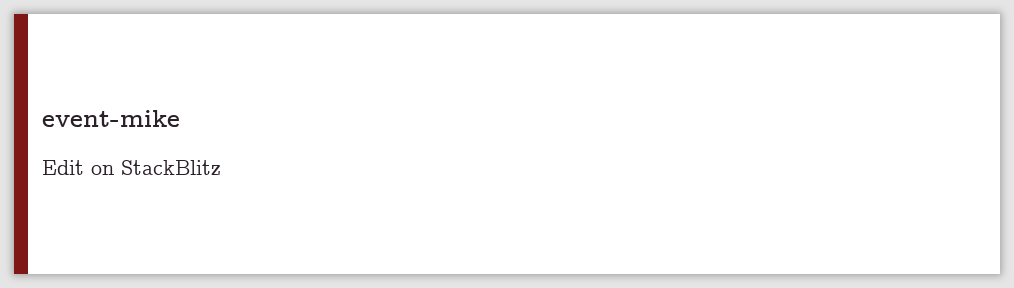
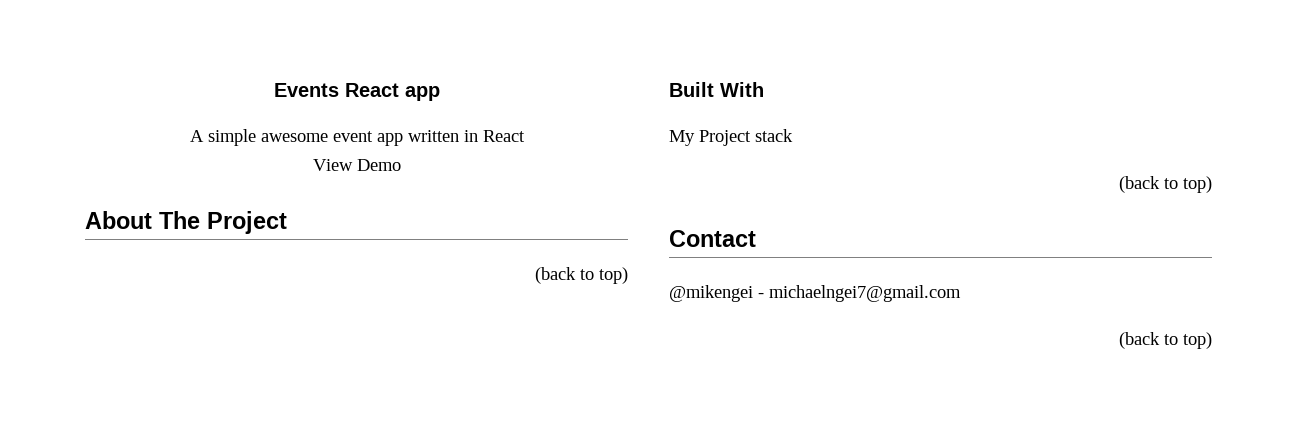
- event-mike
- Edit on StackBlitz
+ Events React app
+ A simple awesome event app written in React
+ View Demo
+ About The Project
+ (back to top)
+ Built With
+ My Project stack
+ (back to top)
+ Contact
+ @mikengei - michaelngei7@gmail.com
+ (back to top)

